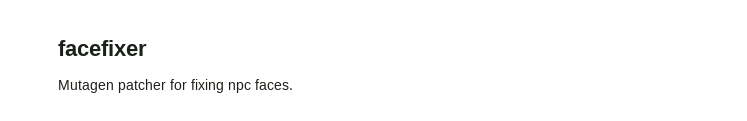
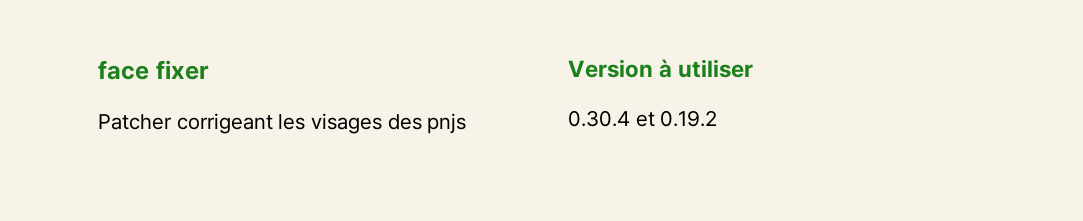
- facefixer
- Mutagen patcher for fixing npc faces.
+ face fixer
+ Patcher corrigeant les visages des pnjs
+ Version à utiliser
+ 0.30.4 et 0.19.2

